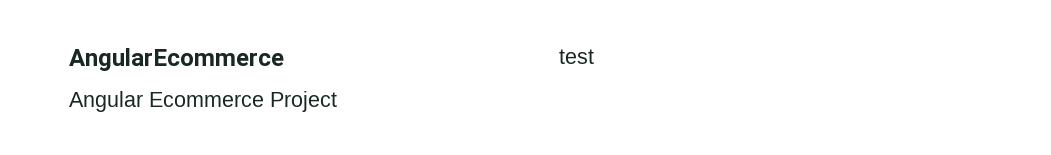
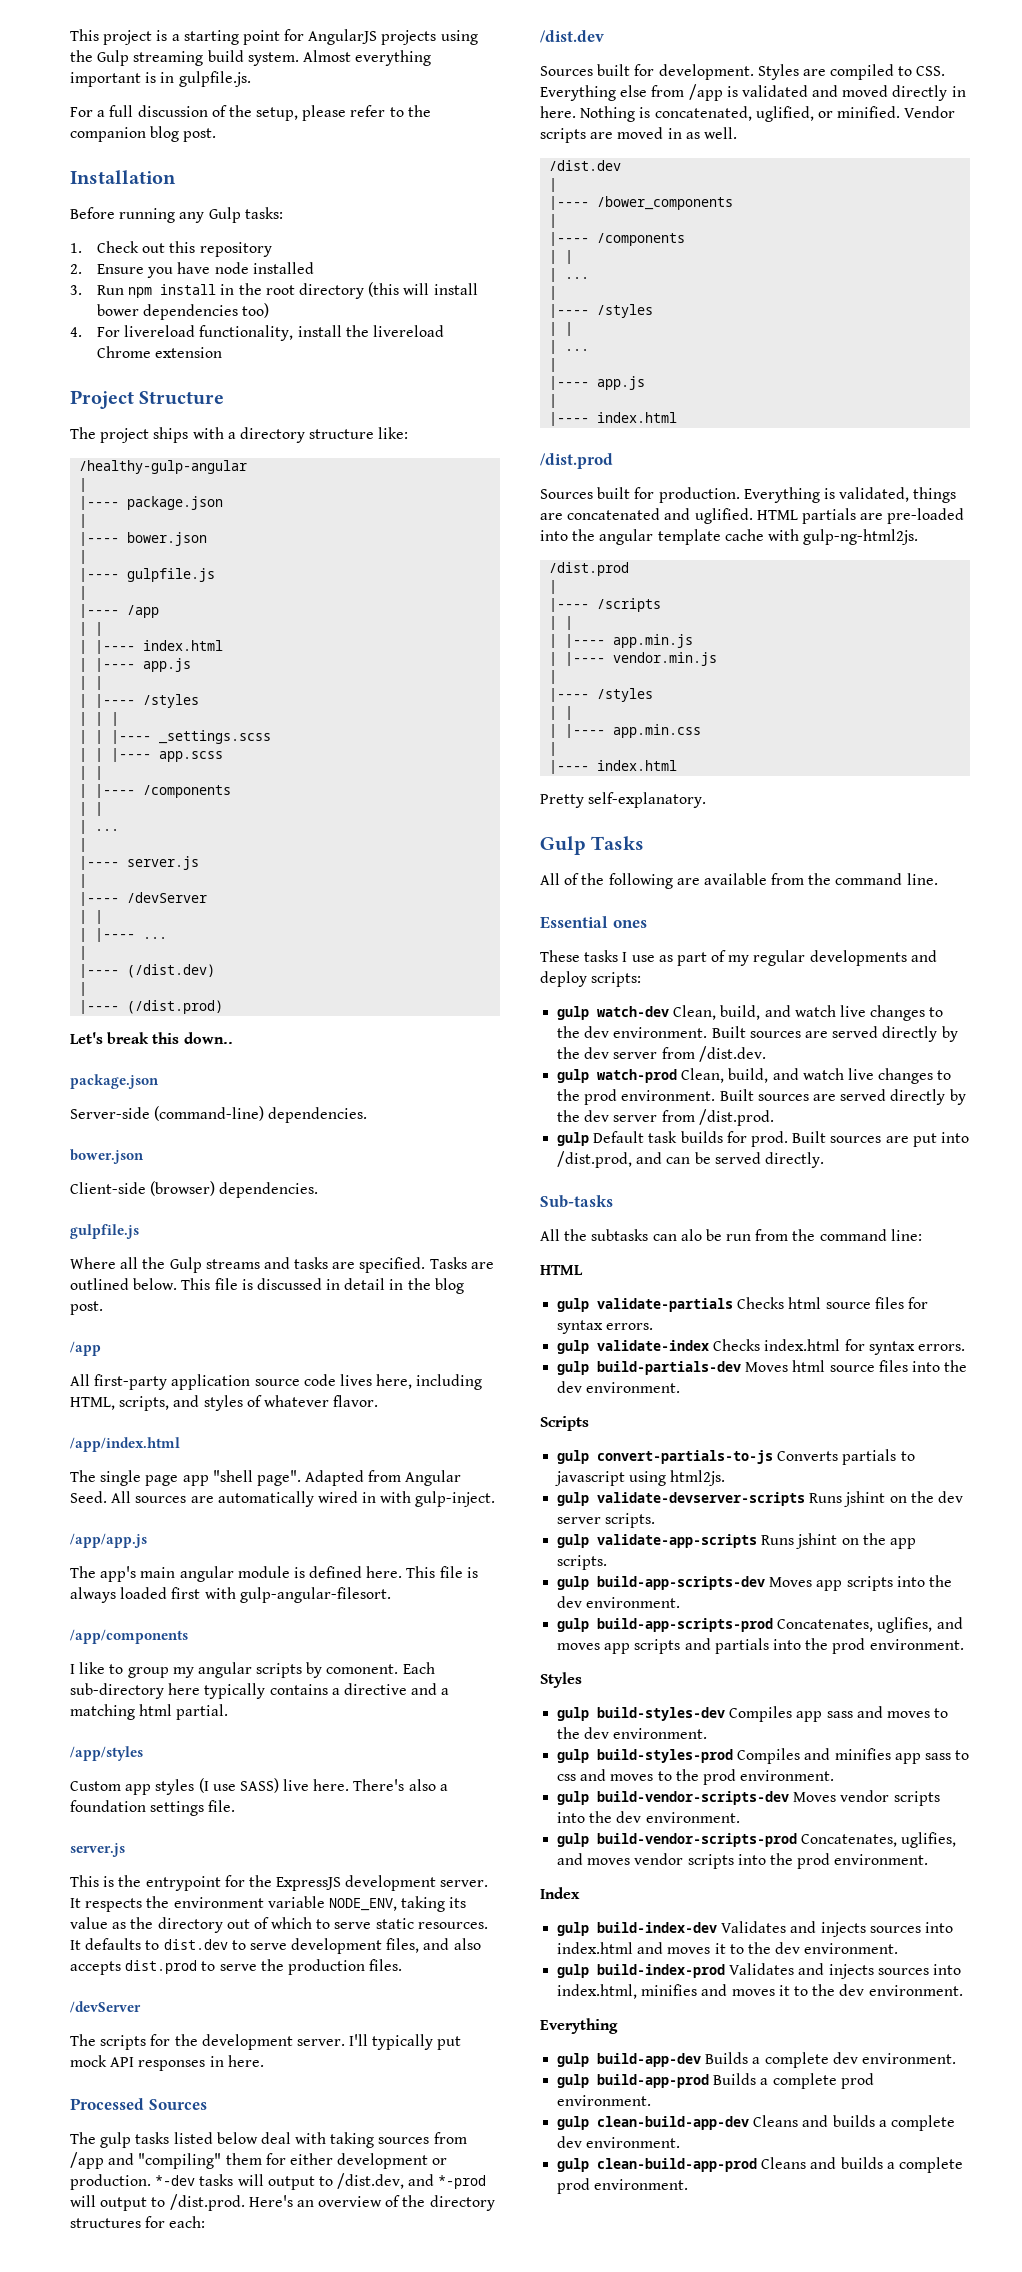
- AngularEcommerce
- Angular Ecommerce Project
- test
+ This project is a starting point for AngularJS projects using the Gulp streaming build system. Almost everything important is in gulpfile.js.
+ For a full discussion of the setup, please refer to the companion blog post.
+ Installation
+ Before running any Gulp tasks:
+ 1. Check out this repository
+ 2. Ensure you have node installed
+ 3. Run npm install in the root directory (this will install bower dependencies too)
+ 4. For livereload functionality, install the livereload Chrome extension
+ Project Structure
+ The project ships with a directory structure like:
+ /healthy-gulp-angular
+ |
+ |---- package.json
+ |
+ |---- bower.json
+ |
+ |---- gulpfile.js
+ |
+ |---- /app
+ | |
+ | |---- index.html
+ | |---- app.js
+ | |
+ | |---- /styles
+ | | |
+ | | |---- _settings.scss
+ | | |---- app.scss
+ | |
+ | |---- /components
+ | |
+ | ...
+ |
+ |---- server.js
+ |
+ |---- /devServer
+ | |
+ | |---- ...
+ |
+ |---- (/dist.dev)
+ |
+ |---- (/dist.prod)
+ Let's break this down..
+ package.json
+ Server-side (command-line) dependencies.
+ bower.json
+ Client-side (browser) dependencies.
+ gulpfile.js
+ Where all the Gulp streams and tasks are specified. Tasks are outlined below. This file is discussed in detail in the blog post.
+ /app
+ All first-party application source code lives here, including HTML, scripts, and styles of whatever flavor.
+ /app/index.html
+ The single page app "shell page". Adapted from Angular Seed. All sources are automatically wired in with gulp-inject.
+ /app/app.js
+ The app's main angular module is defined here. This file is always loaded first with gulp-angular-filesort.
+ /app/components
+ I like to group my angular scripts by comonent. Each sub-directory here typically contains a directive and a matching html partial.
+ /app/styles
+ Custom app styles (I use SASS) live here. There's also a foundation settings file.
+ server.js
+ This is the entrypoint for the ExpressJS development server. It respects the environment variable NODE_ENV, taking its value as the directory out of which to serve static resources. It defaults to dist.dev to serve development files, and also accepts dist.prod to serve the production files.
+ /devServer
+ The scripts for the development server. I'll typically put mock API responses in here.
+ Processed Sources
+ The gulp tasks listed below deal with taking sources from /app and "compiling" them for either development or production. *-dev tasks will output to /dist.dev, and *-prod will output to /dist.prod. Here's an overview of the directory structures for each:
+ /dist.dev
+ Sources built for development. Styles are compiled to CSS. Everything else from /app is validated and moved directly in here. Nothing is concatenated, uglified, or minified. Vendor scripts are moved in as well.
+ /dist.dev
+ |
+ |---- /bower_components
+ |
+ |---- /components
+ | |
+ | ...
+ |
+ |---- /styles
+ | |
+ | ...
+ |
+ |---- app.js
+ |
+ |---- index.html
+ /dist.prod
+ Sources built for production. Everything is validated, things are concatenated and uglified. HTML partials are pre-loaded into the angular template cache with gulp-ng-html2js.
+ /dist.prod
+ |
+ |---- /scripts
+ | |
+ | |---- app.min.js
+ | |---- vendor.min.js
+ |
+ |---- /styles
+ | |
+ | |---- app.min.css
+ |
+ |---- index.html
+ Pretty self-explanatory.
+ Gulp Tasks
+ All of the following are available from the command line.
+ Essential ones
+ These tasks I use as part of my regular developments and deploy scripts:
+ gulp watch-dev Clean, build, and watch live changes to the dev environment. Built sources are served directly by the dev server from /dist.dev.
+ gulp watch-prod Clean, build, and watch live changes to the prod environment. Built sources are served directly by the dev server from /dist.prod.
+ gulp Default task builds for prod. Built sources are put into /dist.prod, and can be served directly.
+ Sub-tasks
+ All the subtasks can alo be run from the command line:
+ HTML
+ gulp validate-partials Checks html source files for syntax errors.
+ gulp validate-index Checks index.html for syntax errors.
+ gulp build-partials-dev Moves html source files into the dev environment.
+ Scripts
+ gulp convert-partials-to-js Converts partials to javascript using html2js.
+ gulp validate-devserver-scripts Runs jshint on the dev server scripts.
+ gulp validate-app-scripts Runs jshint on the app scripts.
+ gulp build-app-scripts-dev Moves app scripts into the dev environment.
+ gulp build-app-scripts-prod Concatenates, uglifies, and moves app scripts and partials into the prod environment.
+ Styles
+ gulp build-styles-dev Compiles app sass and moves to the dev environment.
+ gulp build-styles-prod Compiles and minifies app sass to css and moves to the prod environment.
+ gulp build-vendor-scripts-dev Moves vendor scripts into the dev environment.
+ gulp build-vendor-scripts-prod Concatenates, uglifies, and moves vendor scripts into the prod environment.
+ Index
+ gulp build-index-dev Validates and injects sources into index.html and moves it to the dev environment.
+ gulp build-index-prod Validates and injects sources into index.html, minifies and moves it to the dev environment.
+ Everything
+ gulp build-app-dev Builds a complete dev environment.
+ gulp build-app-prod Builds a complete prod environment.
+ gulp clean-build-app-dev Cleans and builds a complete dev environment.
+ gulp clean-build-app-prod Cleans and builds a complete prod environment.

